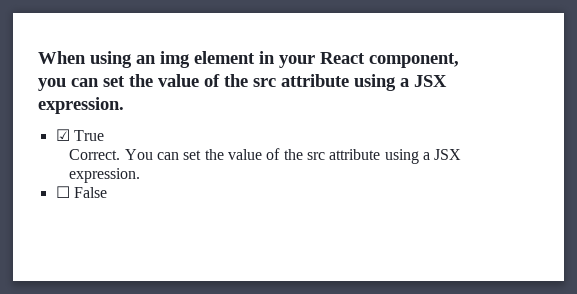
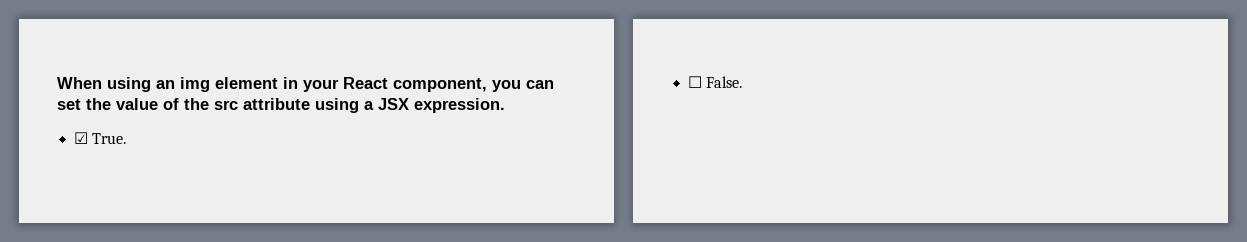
- ☑ True
- Correct. You can set the value of the src attribute using a JSX expression.
+ ☑ True.
- ☐ False
+ ☐ False.

